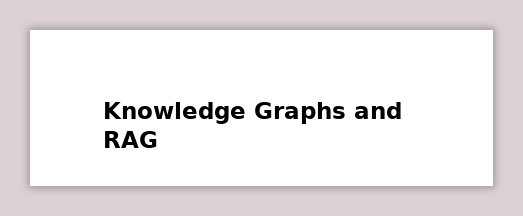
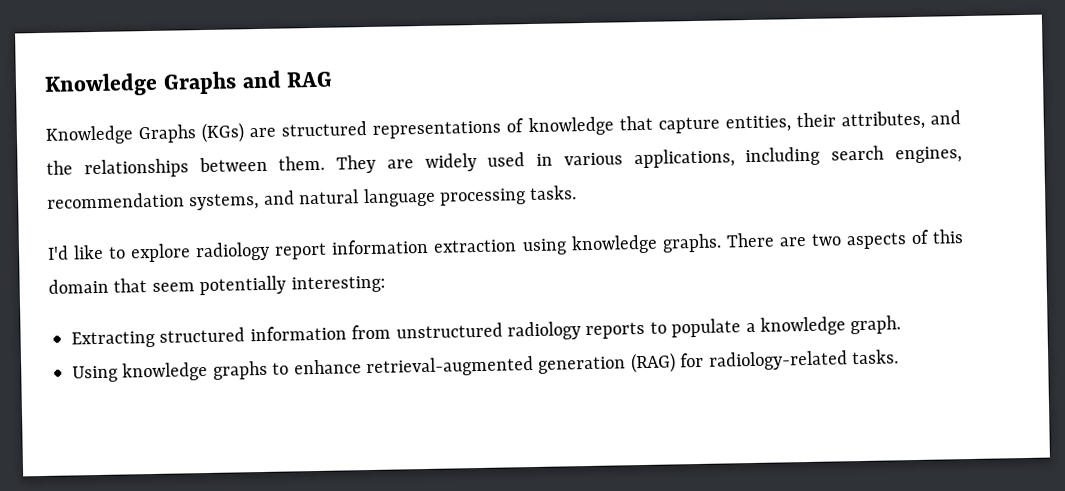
+ Knowledge Graphs (KGs) are structured representations of knowledge that capture entities, their attributes, and the relationships between them. They are widely used in various applications, including search engines, recommendation systems, and natural language processing tasks.
+ I'd like to explore radiology report information extraction using knowledge graphs. There are two aspects of this domain that seem potentially interesting:
+ Extracting structured information from unstructured radiology reports to populate a knowledge graph.
+ Using knowledge graphs to enhance retrieval-augmented generation (RAG) for radiology-related tasks.

